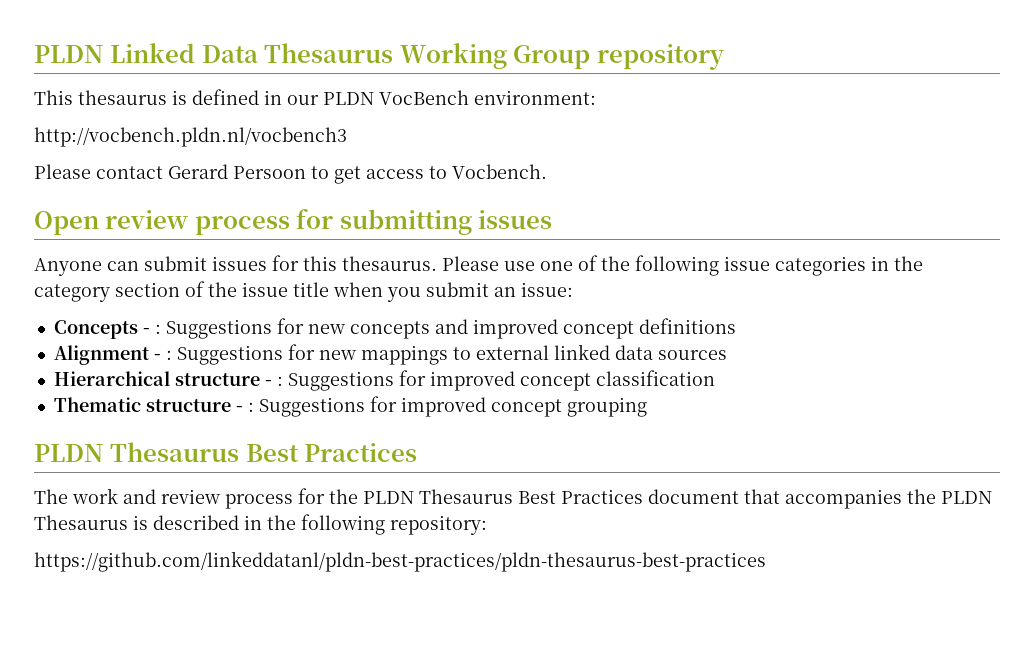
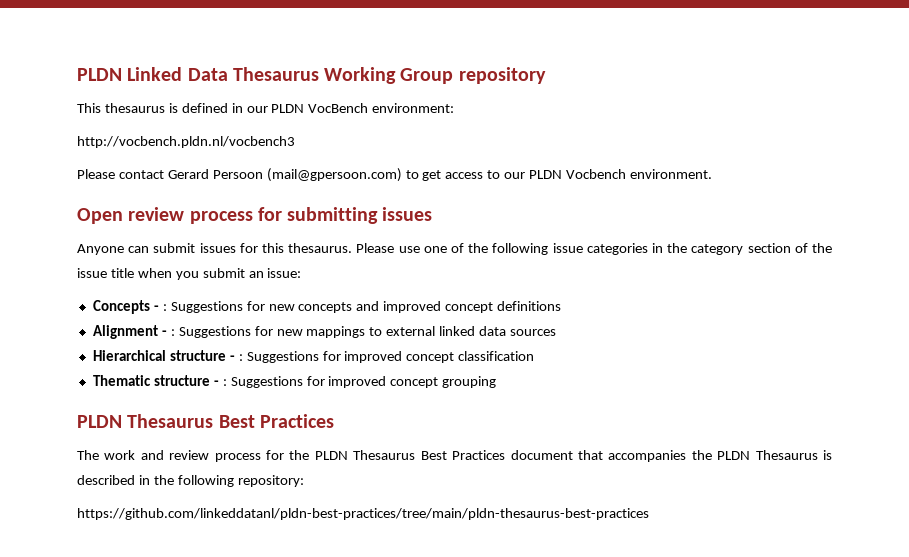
- Please contact Gerard Persoon to get access to Vocbench.
+ Please contact Gerard Persoon (mail@gpersoon.com) to get access to our PLDN Vocbench environment.
- https://github.com/linkeddatanl/pldn-best-practices/pldn-thesaurus-best-practices
+ https://github.com/linkeddatanl/pldn-best-practices/tree/main/pldn-thesaurus-best-practices

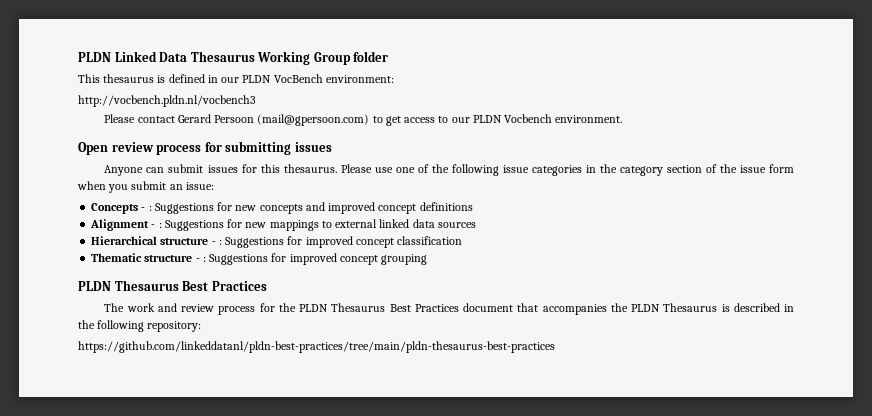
- PLDN Linked Data Thesaurus Working Group repository
+ PLDN Linked Data Thesaurus Working Group folder
- Please use one of the following issue categories in the category section of the issue title when you submit an issue:
+ Please use one of the following issue categories in the category section of the issue form when you submit an issue:

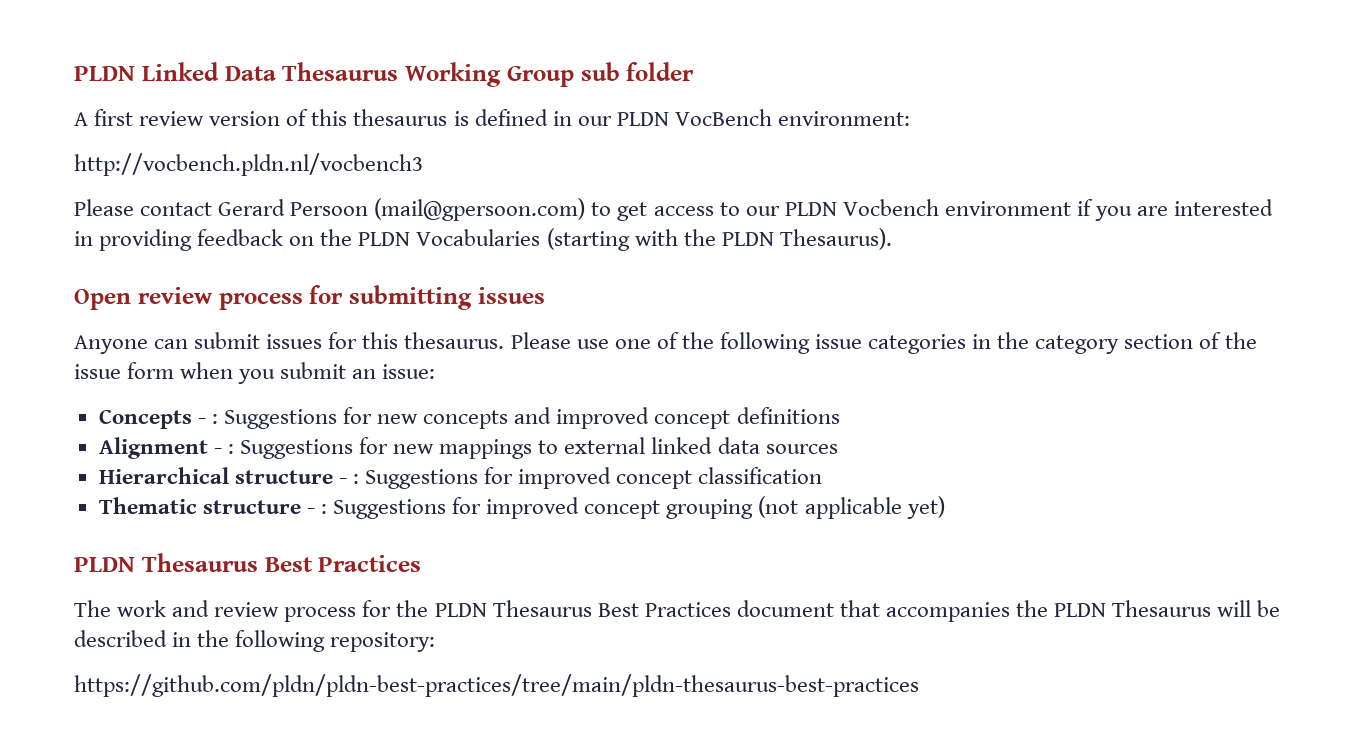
- PLDN Linked Data Thesaurus Working Group folder
+ PLDN Linked Data Thesaurus Working Group sub folder
- This thesaurus is defined in our PLDN VocBench environment:
+ A first review version of this thesaurus is defined in our PLDN VocBench environment:
- Please contact Gerard Persoon (mail@gpersoon.com) to get access to our PLDN Vocbench environment.
+ Please contact Gerard Persoon (mail@gpersoon.com) to get access to our PLDN Vocbench environment if you are interested in providing feedback on the PLDN Vocabularies (starting with the PLDN Thesaurus).
- Thematic structure - : Suggestions for improved concept grouping
+ Thematic structure - : Suggestions for improved concept grouping (not applicable yet)
- The work and review process for the PLDN Thesaurus Best Practices document that accompanies the PLDN Thesaurus is described in the following repository:
+ The work and review process for the PLDN Thesaurus Best Practices document that accompanies the PLDN Thesaurus will be described in the following repository:
- https://github.com/linkeddatanl/pldn-best-practices/tree/main/pldn-thesaurus-best-practices
+ https://github.com/pldn/pldn-best-practices/tree/main/pldn-thesaurus-best-practices

